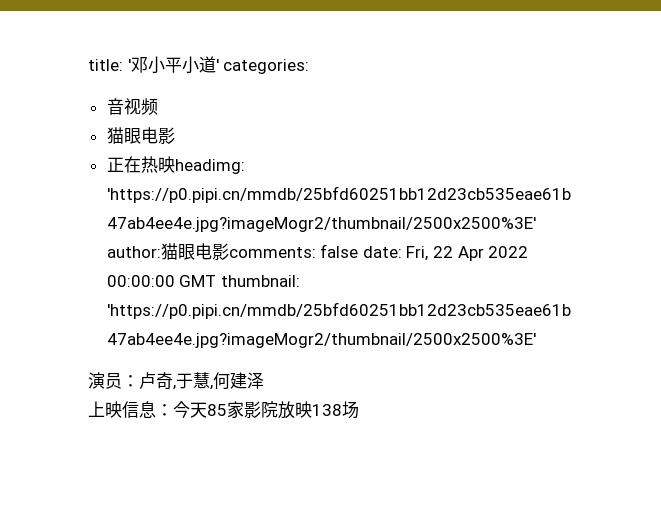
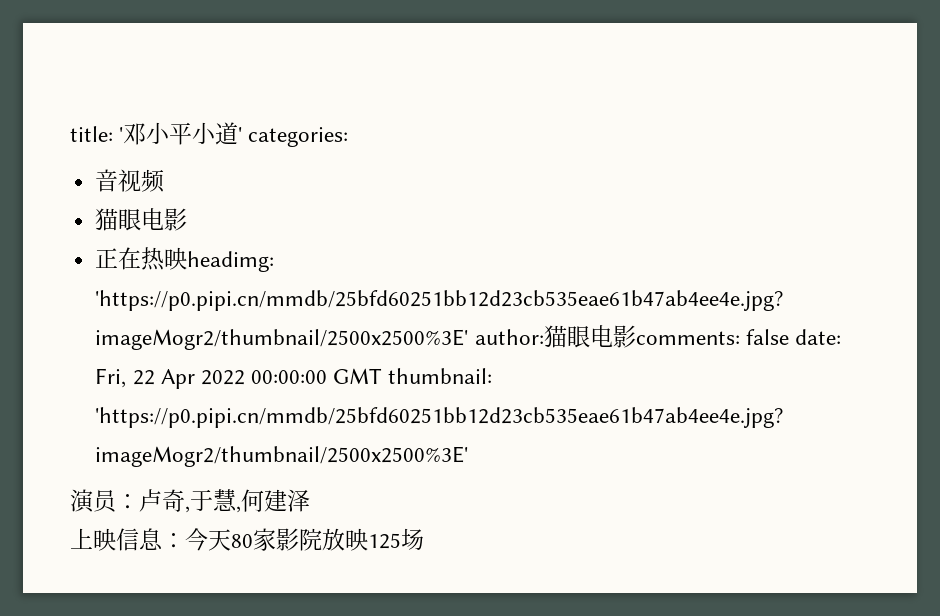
- 上映信息：今天85家影院放映138场
+ 上映信息：今天80家影院放映125场

